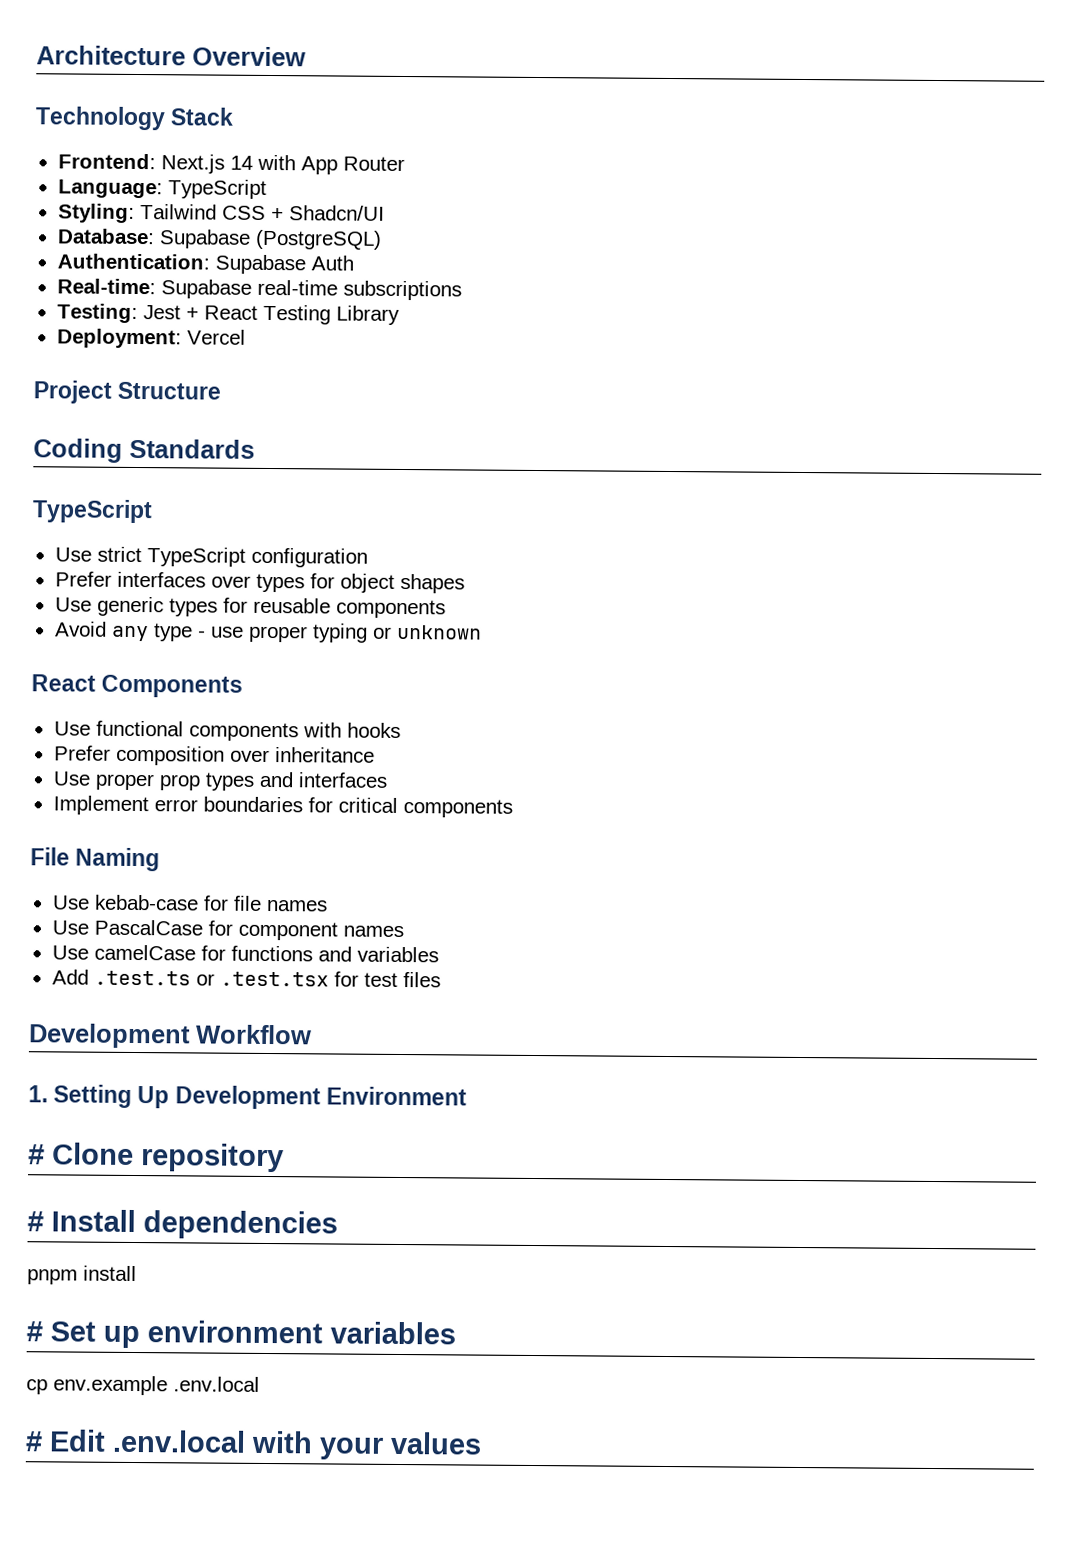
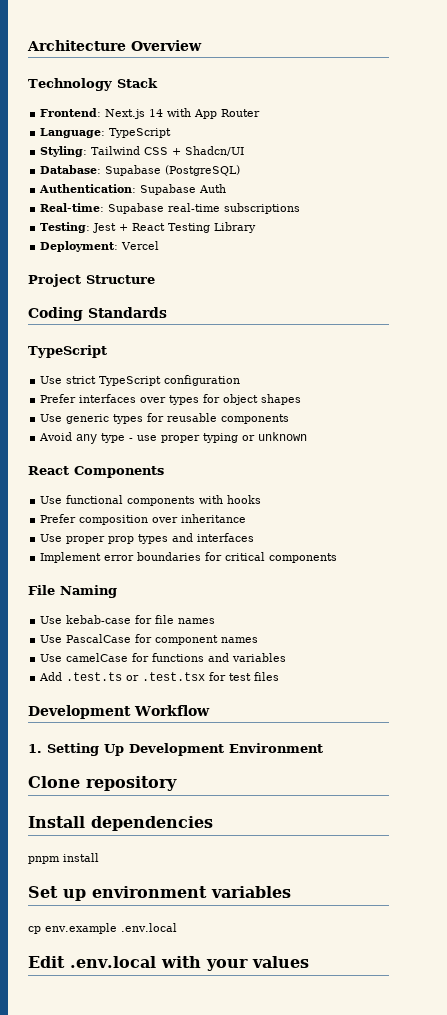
- # Clone repository
+ Clone repository
- # Install dependencies
+ Install dependencies
- # Set up environment variables
+ Set up environment variables
- # Edit .env.local with your values
+ Edit .env.local with your values

